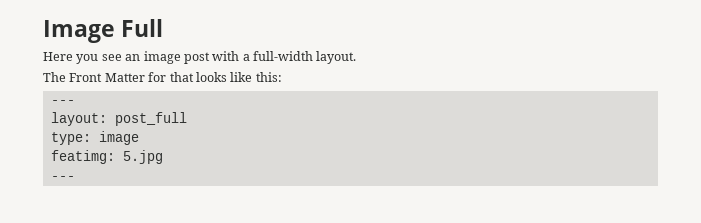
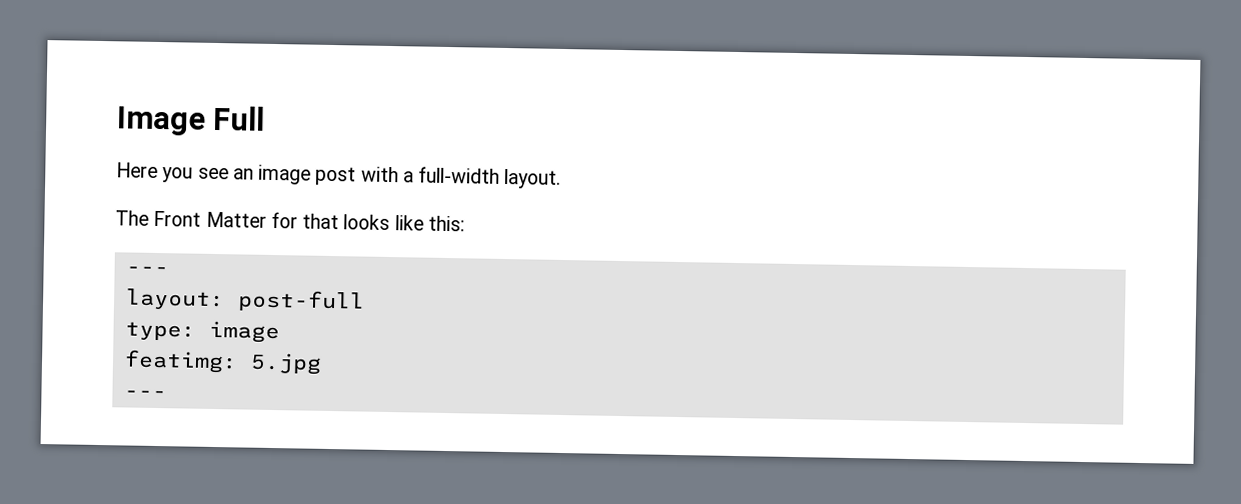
- layout: post_full
+ layout: post-full

